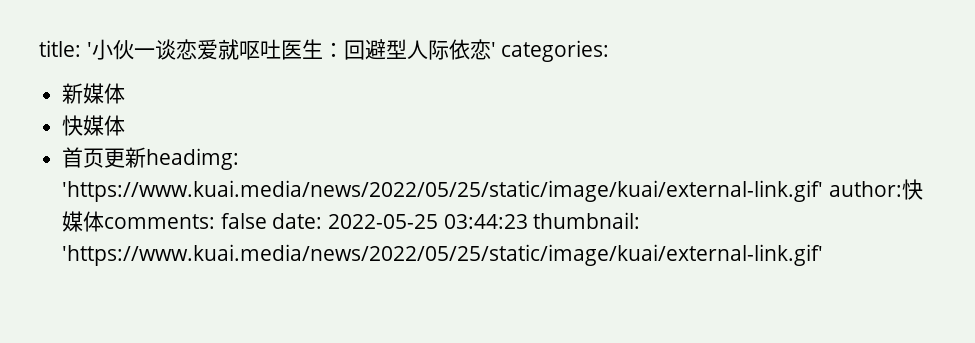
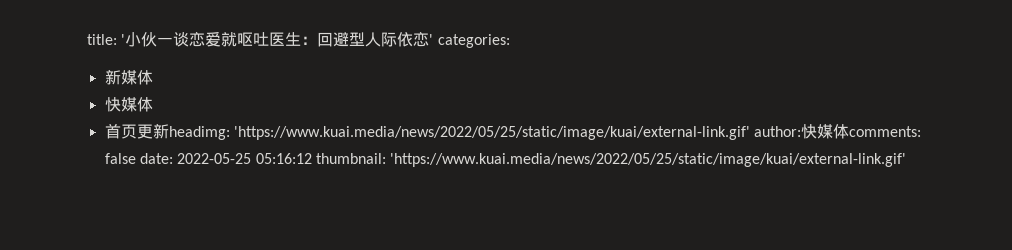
- 首页更新headimg: 'https://www.kuai.media/news/2022/05/25/static/image/kuai/external-link.gif' author:快媒体comments: false date: 2022-05-25 03:44:23 thumbnail: 'https://www.kuai.media/news/2022/05/25/static/image/kuai/external-link.gif'
+ 首页更新headimg: 'https://www.kuai.media/news/2022/05/25/static/image/kuai/external-link.gif' author:快媒体comments: false date: 2022-05-25 05:16:12 thumbnail: 'https://www.kuai.media/news/2022/05/25/static/image/kuai/external-link.gif'

